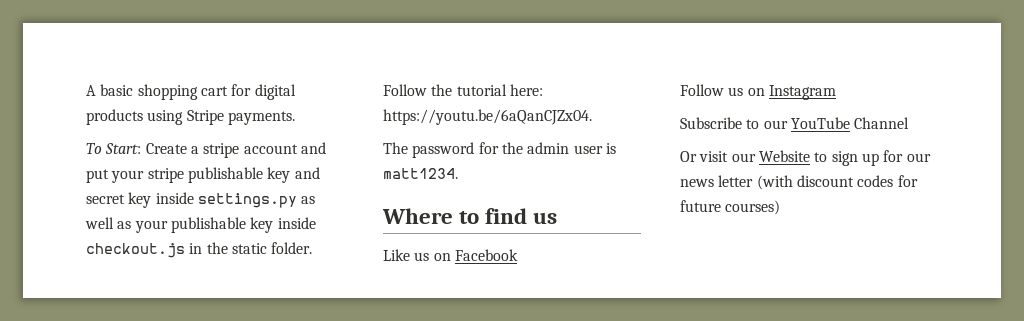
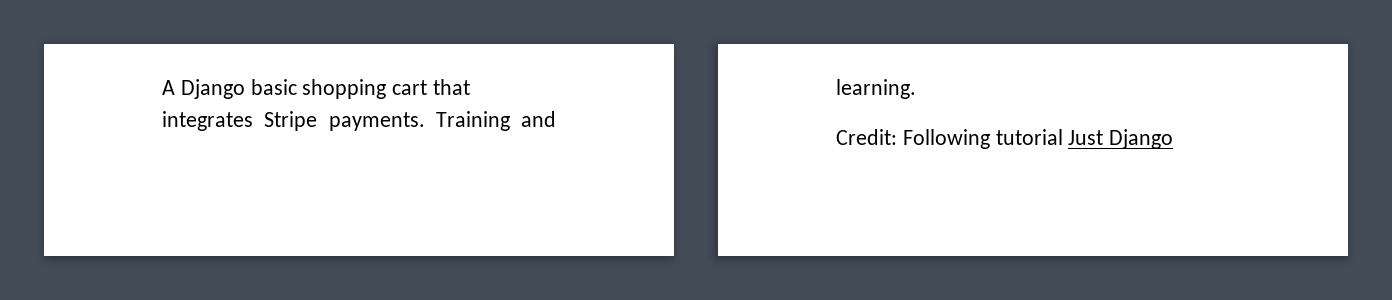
- A basic shopping cart for digital products using Stripe payments.
- To Start: Create a stripe account and put your stripe publishable key and secret key inside settings.py as well as your publishable key inside checkout.js in the static folder. Follow the tutorial here: https://youtu.be/6aQanCJZx04.
- The password for the admin user is matt1234.
- Where to find us
- Like us on Facebook
- Follow us on Instagram
- Subscribe to our YouTube Channel
- Or visit our Website to sign up for our news letter (with discount codes for future courses)
+ A Django basic shopping cart that integrates Stripe payments. Training and learning.
+ Credit: Following tutorial Just Django

